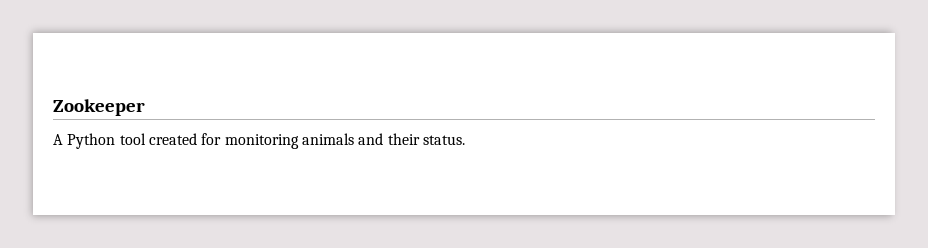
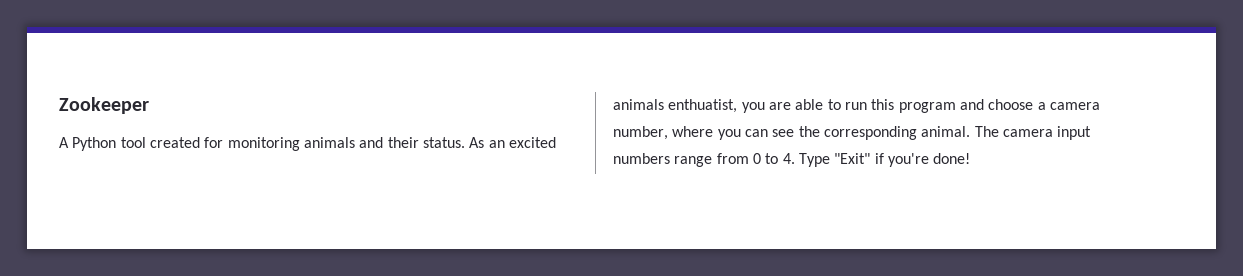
+ As an excited animals enthuatist, you are able to run this program and choose a camera number, where you can see the corresponding animal. The camera input numbers range from 0 to 4. Type "Exit" if you're done!

